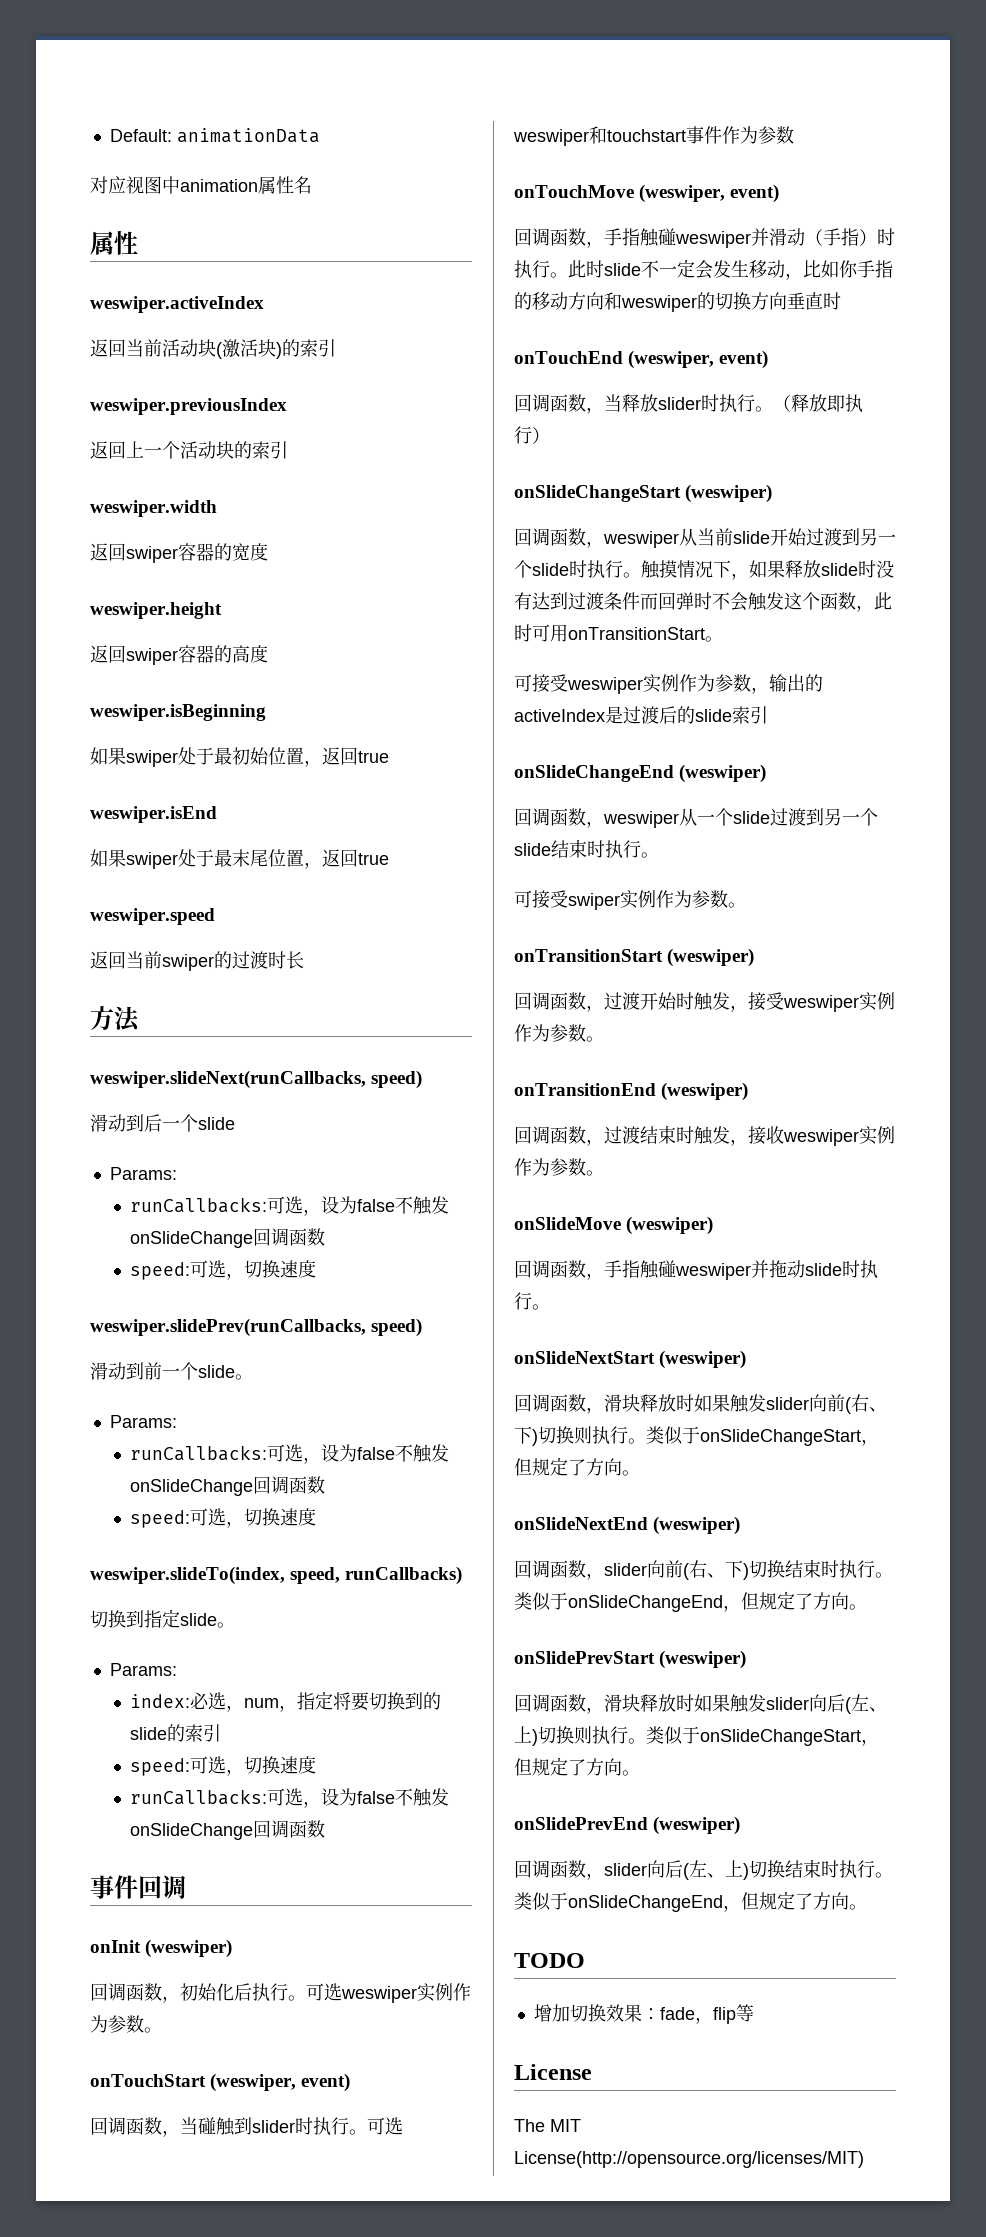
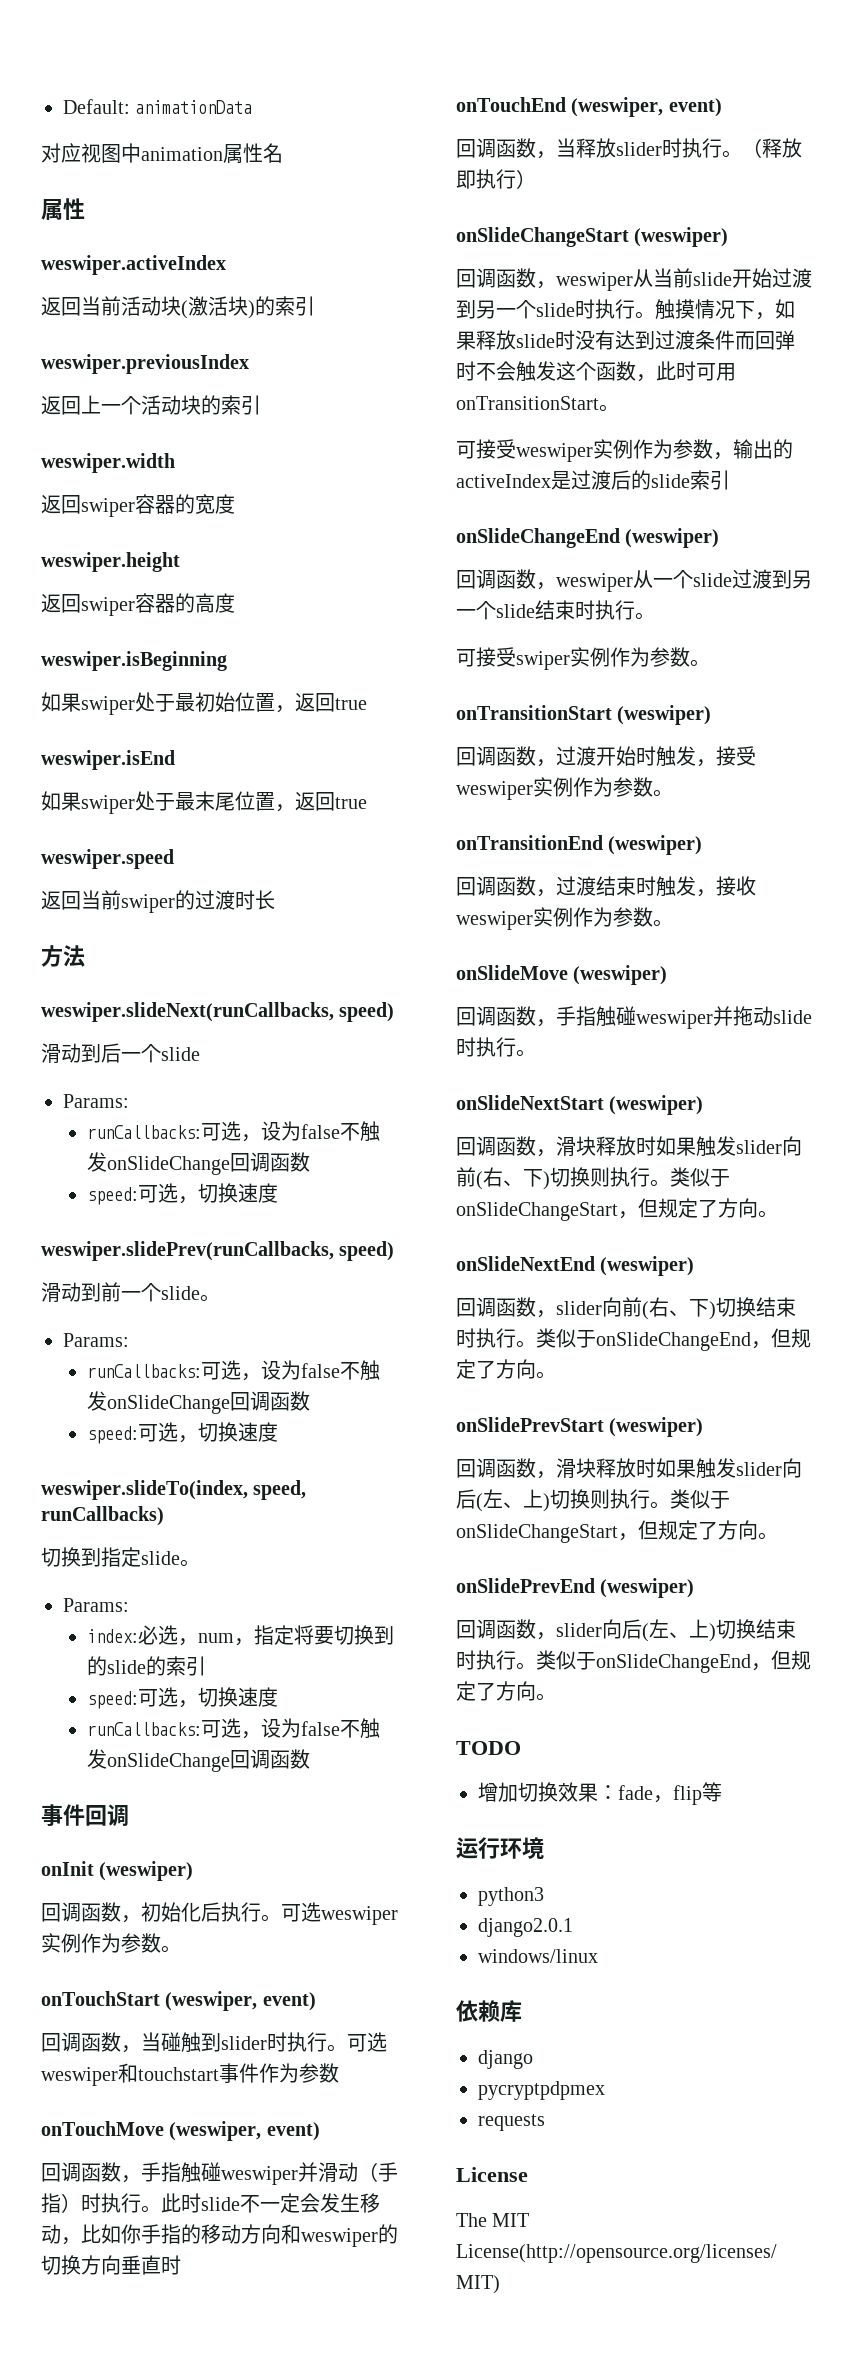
+ 运行环境
+ python3
+ django2.0.1
+ windows/linux
+ 依赖库
+ django
+ pycryptpdpmex
+ requests

